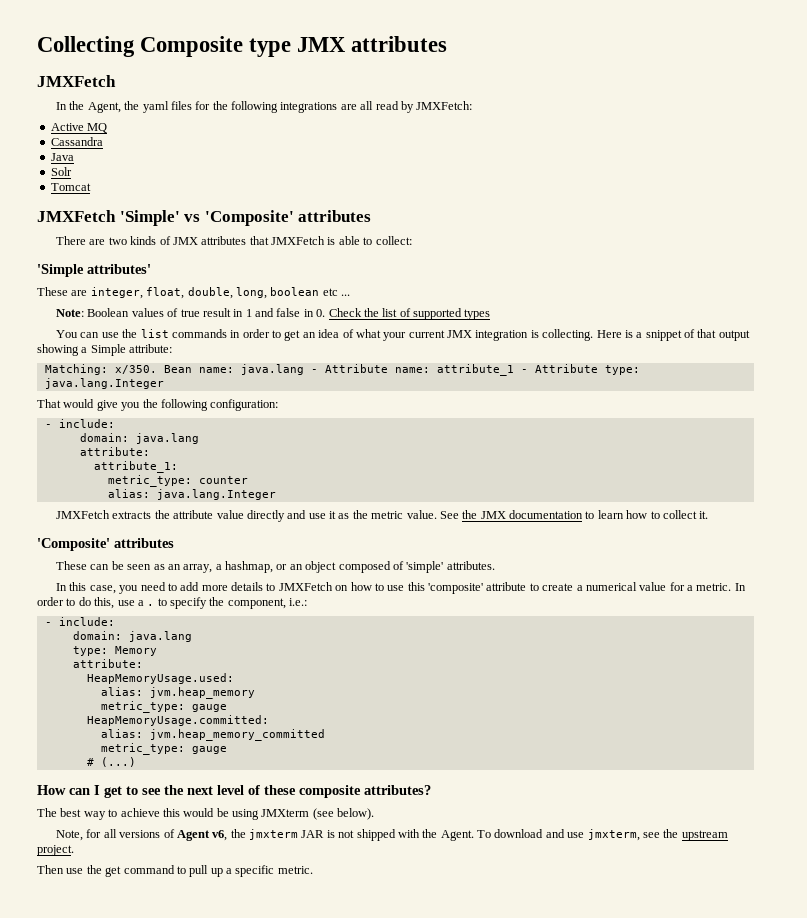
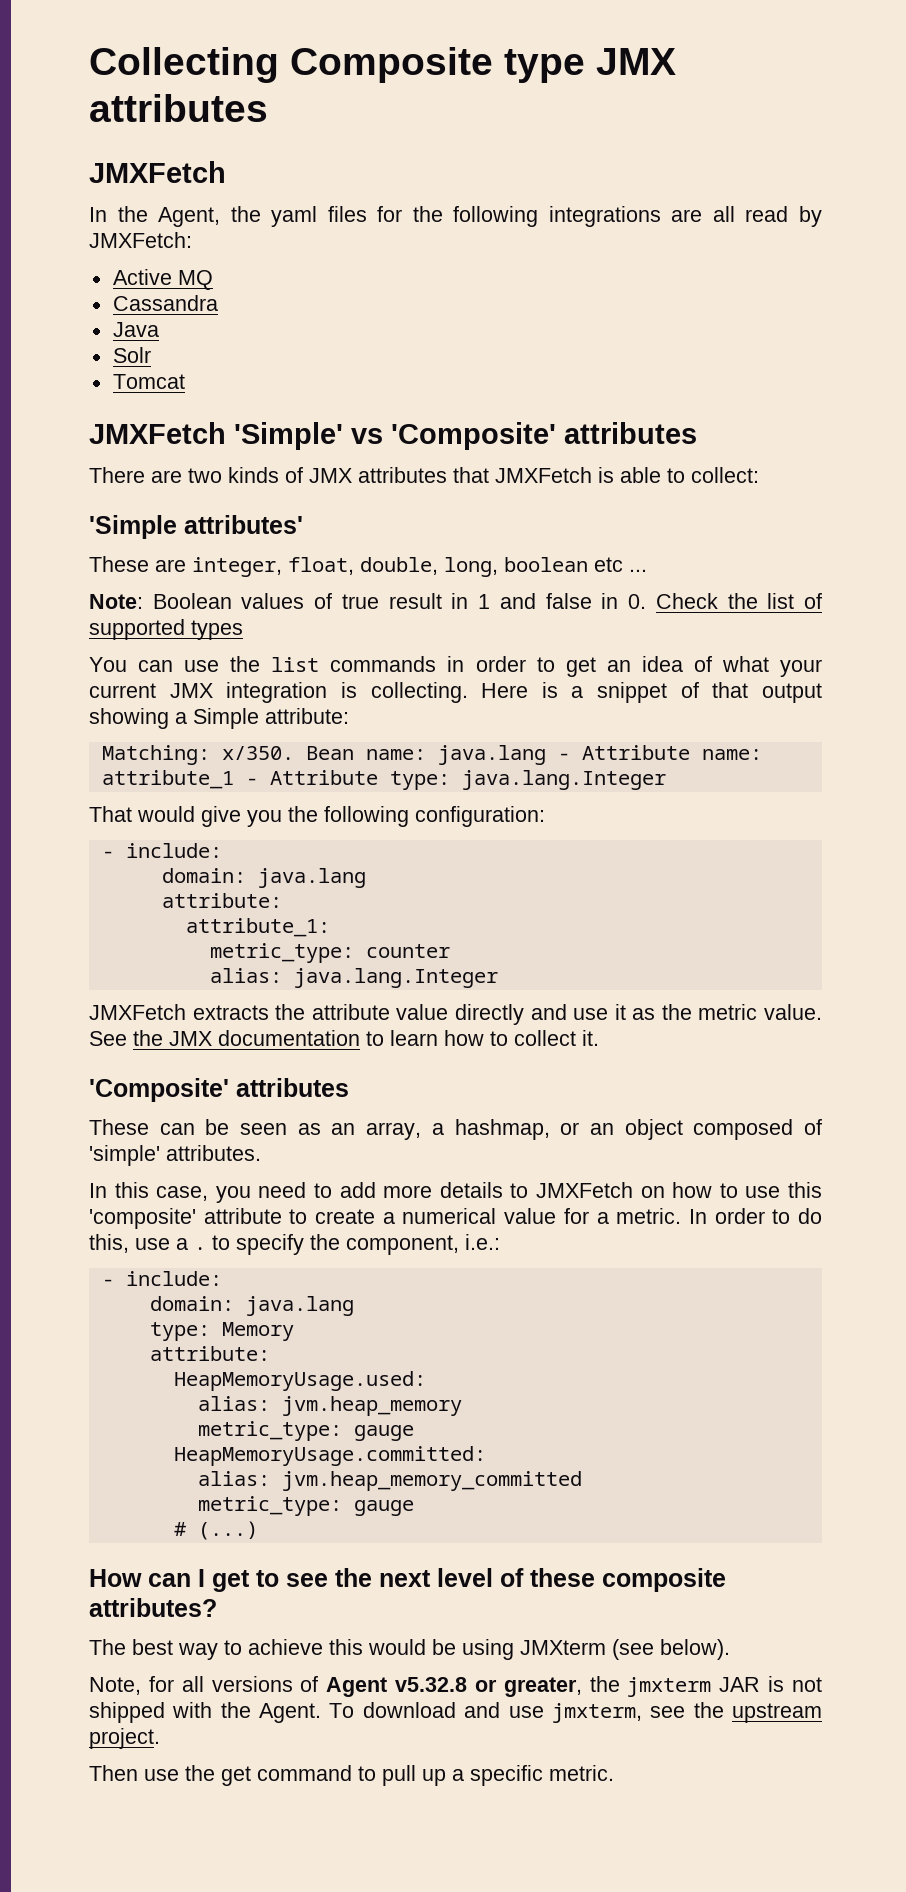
- Note, for all versions of Agent v6, the jmxterm JAR is not shipped with the Agent.
+ Note, for all versions of Agent v5.32.8 or greater, the jmxterm JAR is not shipped with the Agent.

